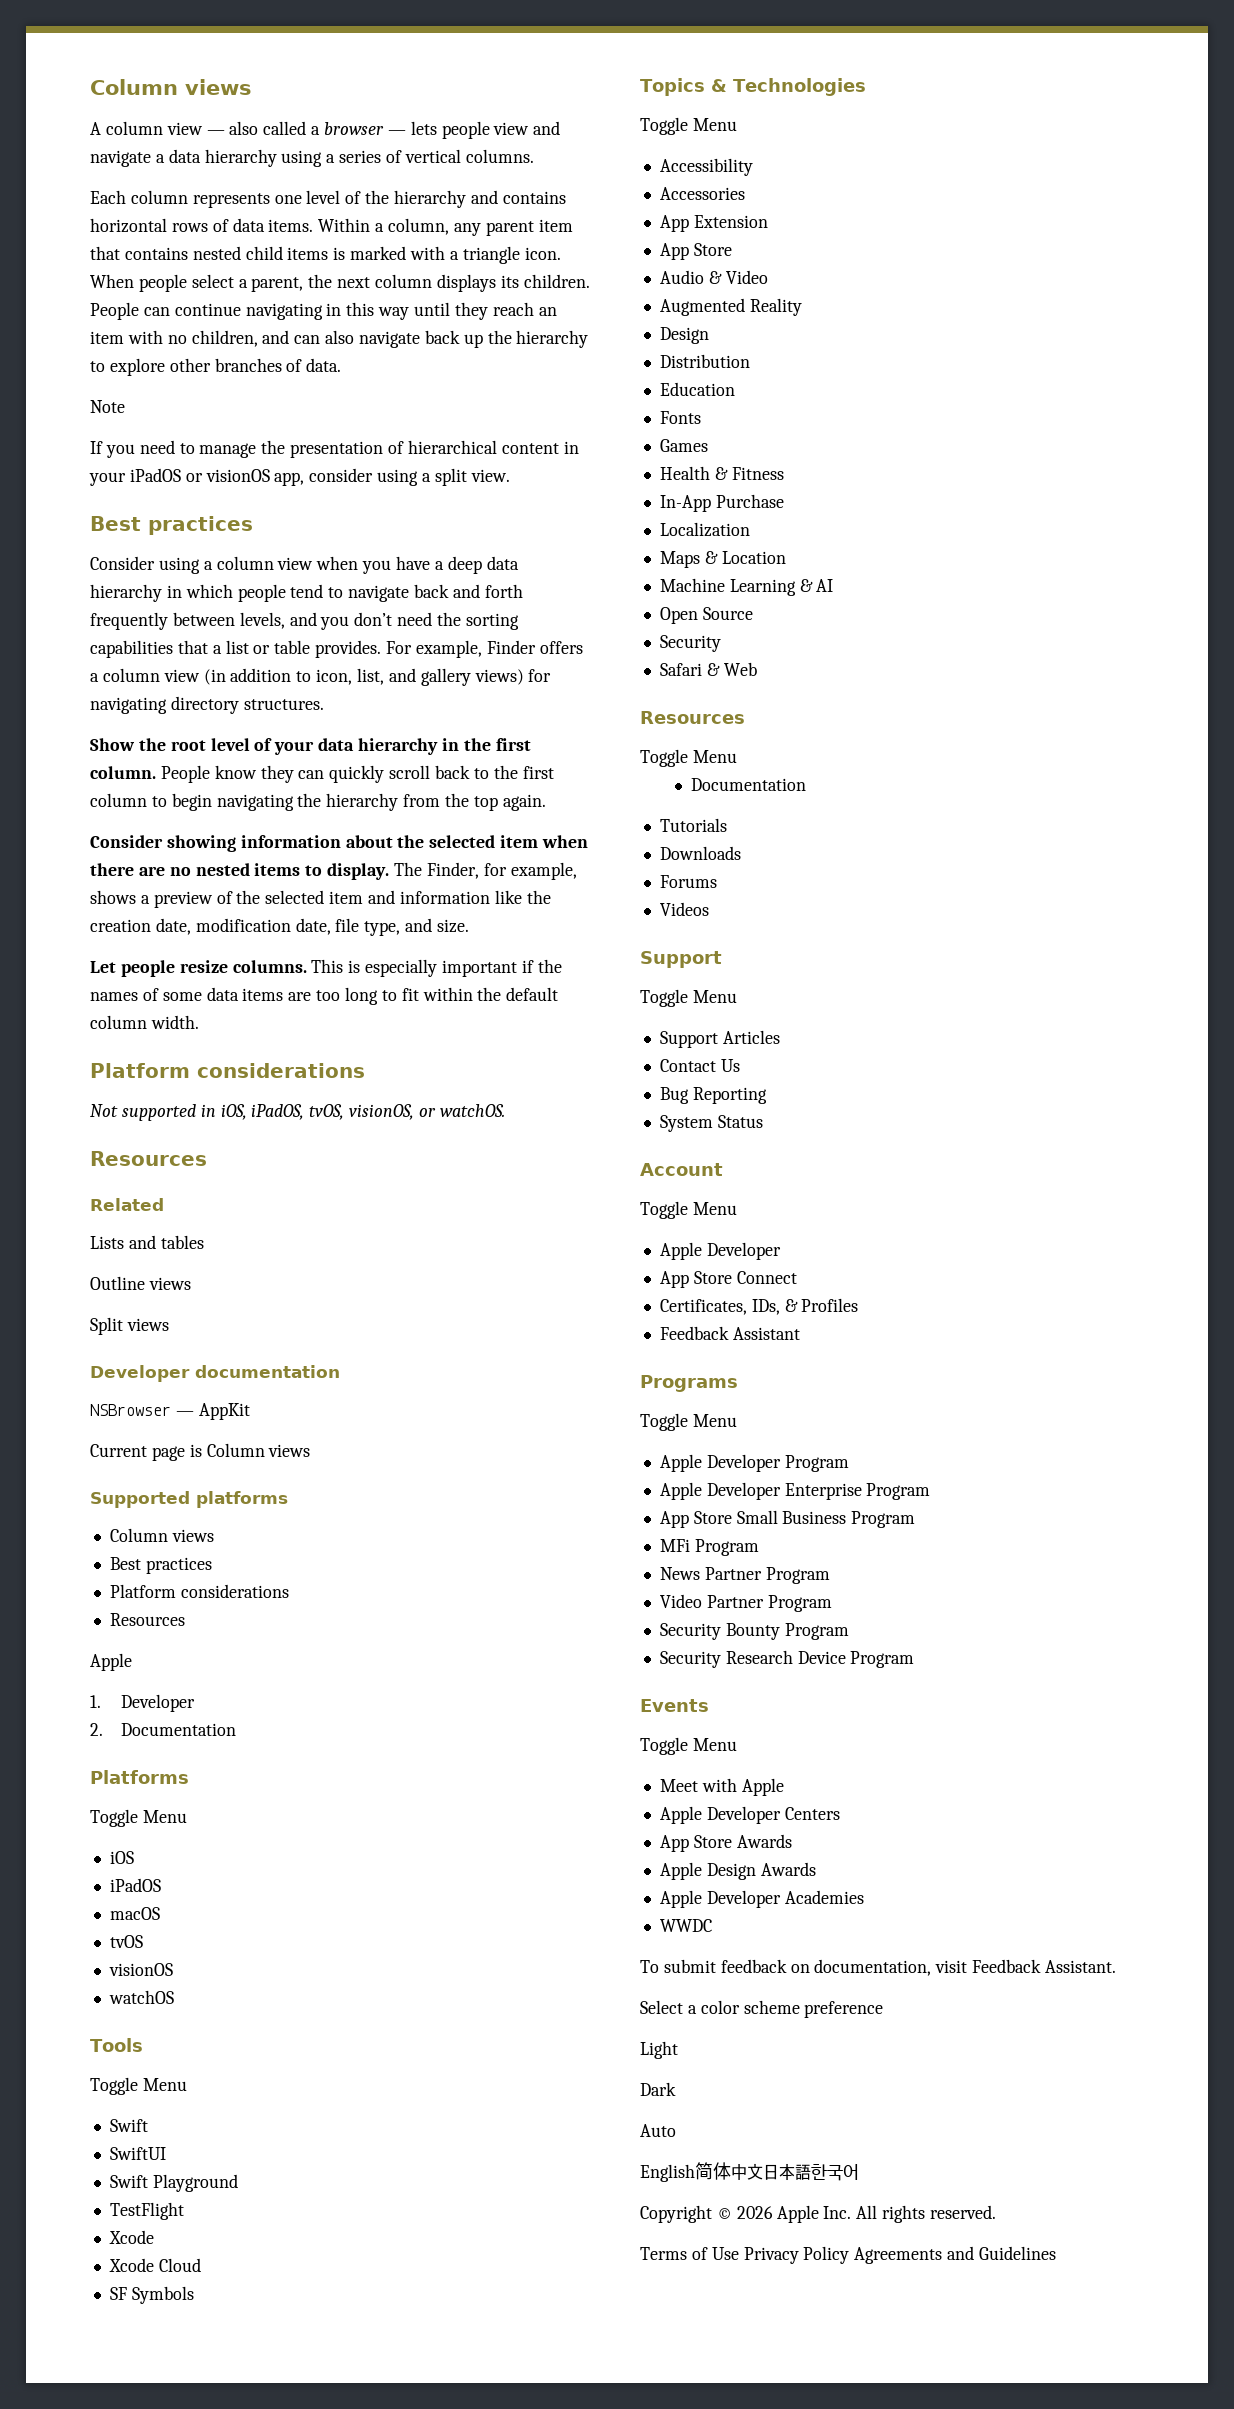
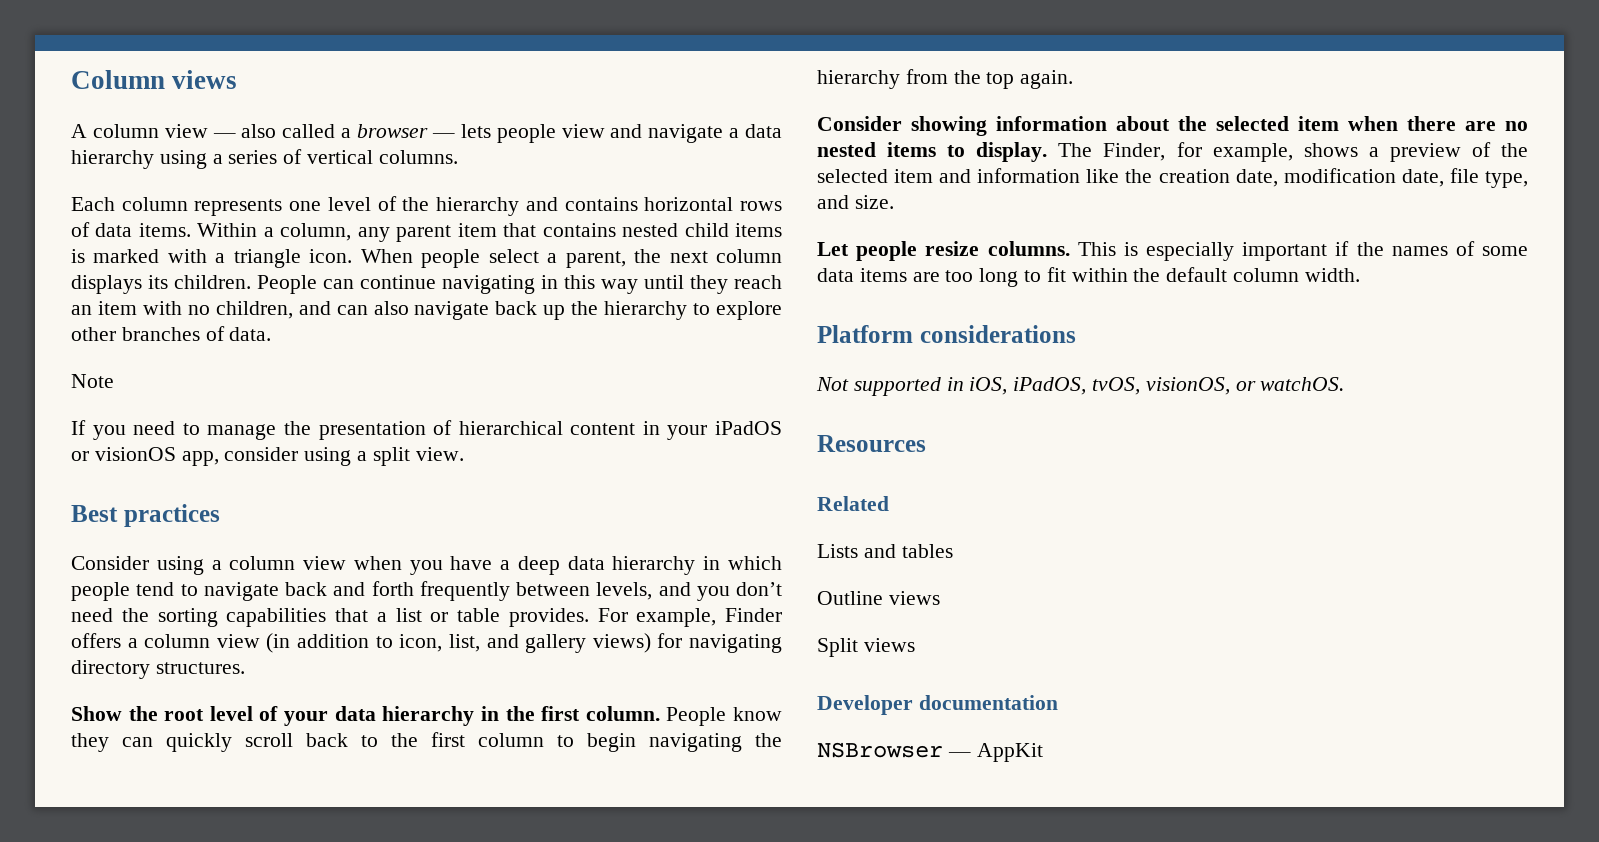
- Current page is Column views
- Supported platforms
- Column views
- Best practices
- Platform considerations
- Resources
- Apple
- 1. Developer
- 2. Documentation
- Platforms
- Toggle Menu
- iOS
- iPadOS
- macOS
- tvOS
- visionOS
- watchOS
- Tools
- Toggle Menu
- Swift
- SwiftUI
- Swift Playground
- TestFlight
- Xcode
- Xcode Cloud
- SF Symbols
- Topics & Technologies
- Toggle Menu
- Accessibility
- Accessories
- App Extension
- App Store
- Audio & Video
- Augmented Reality
- Design
- Distribution
- Education
- Fonts
- Games
- Health & Fitness
- In-App Purchase
- Localization
- Maps & Location
- Machine Learning & AI
- Open Source
- Security
- Safari & Web
- Resources
- Toggle Menu
- Documentation
- Tutorials
- Downloads
- Forums
- Videos
- Support
- Toggle Menu
- Support Articles
- Contact Us
- Bug Reporting
- System Status
- Account
- Toggle Menu
- Apple Developer
- App Store Connect
- Certificates, IDs, & Profiles
- Feedback Assistant
- Programs
- Toggle Menu
- Apple Developer Program
- Apple Developer Enterprise Program
- App Store Small Business Program
- MFi Program
- News Partner Program
- Video Partner Program
- Security Bounty Program
- Security Research Device Program
- Events
- Toggle Menu
- Meet with Apple
- Apple Developer Centers
- App Store Awards
- Apple Design Awards
- Apple Developer Academies
- WWDC
- To submit feedback on documentation, visit Feedback Assistant.
- Select a color scheme preference
- Light
- Dark
- Auto
- English简体中文日本語한국어
- Copyright © 2026 Apple Inc. All rights reserved.
- Terms of Use Privacy Policy Agreements and Guidelines

